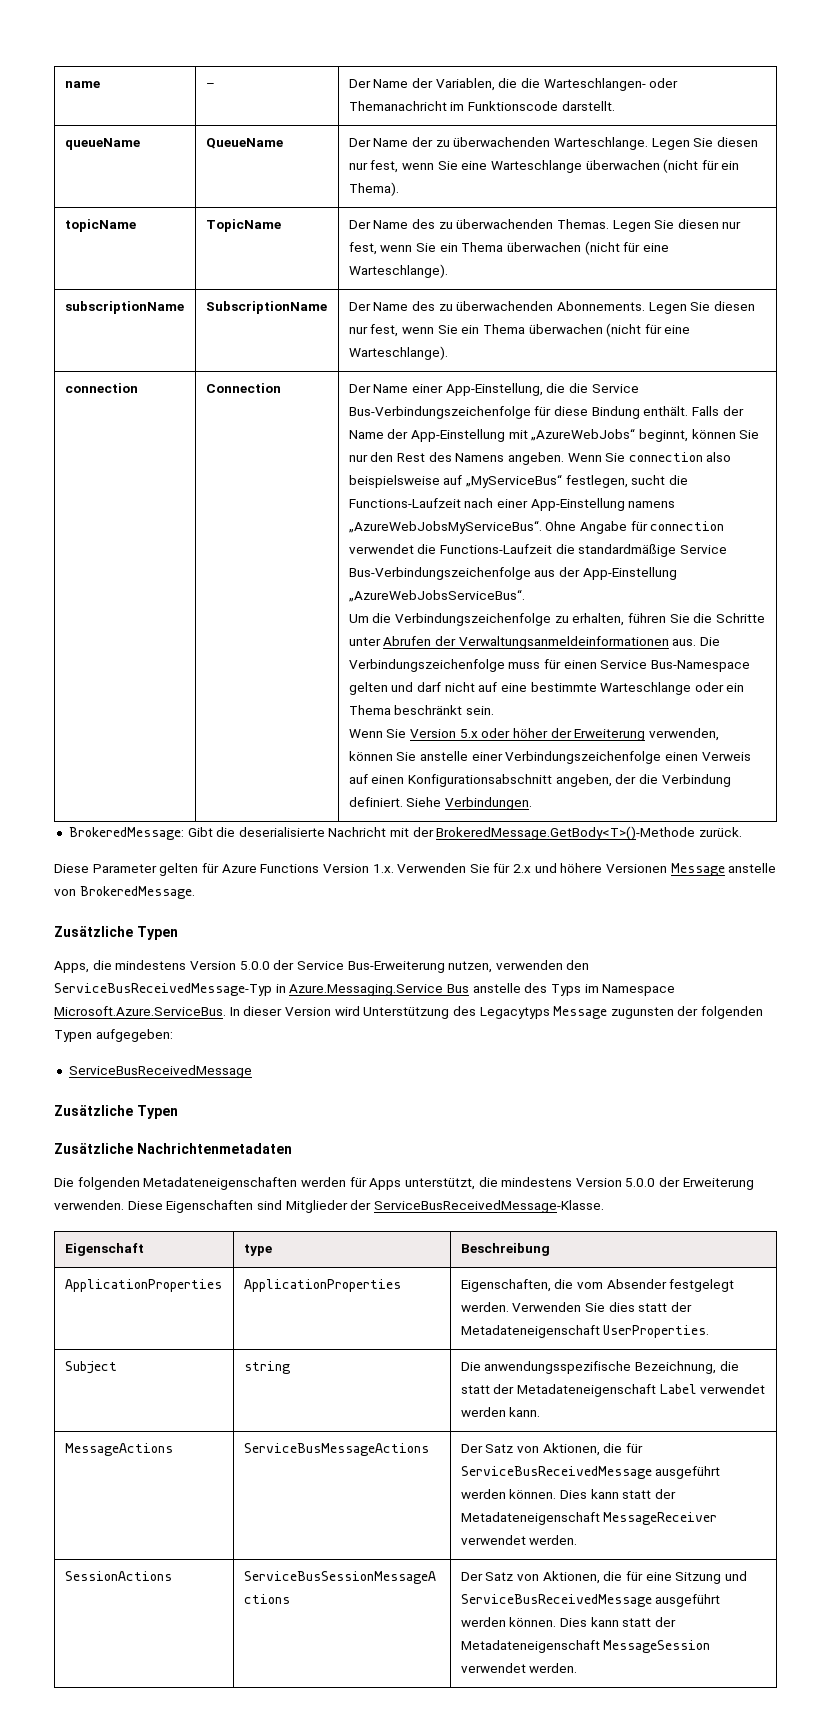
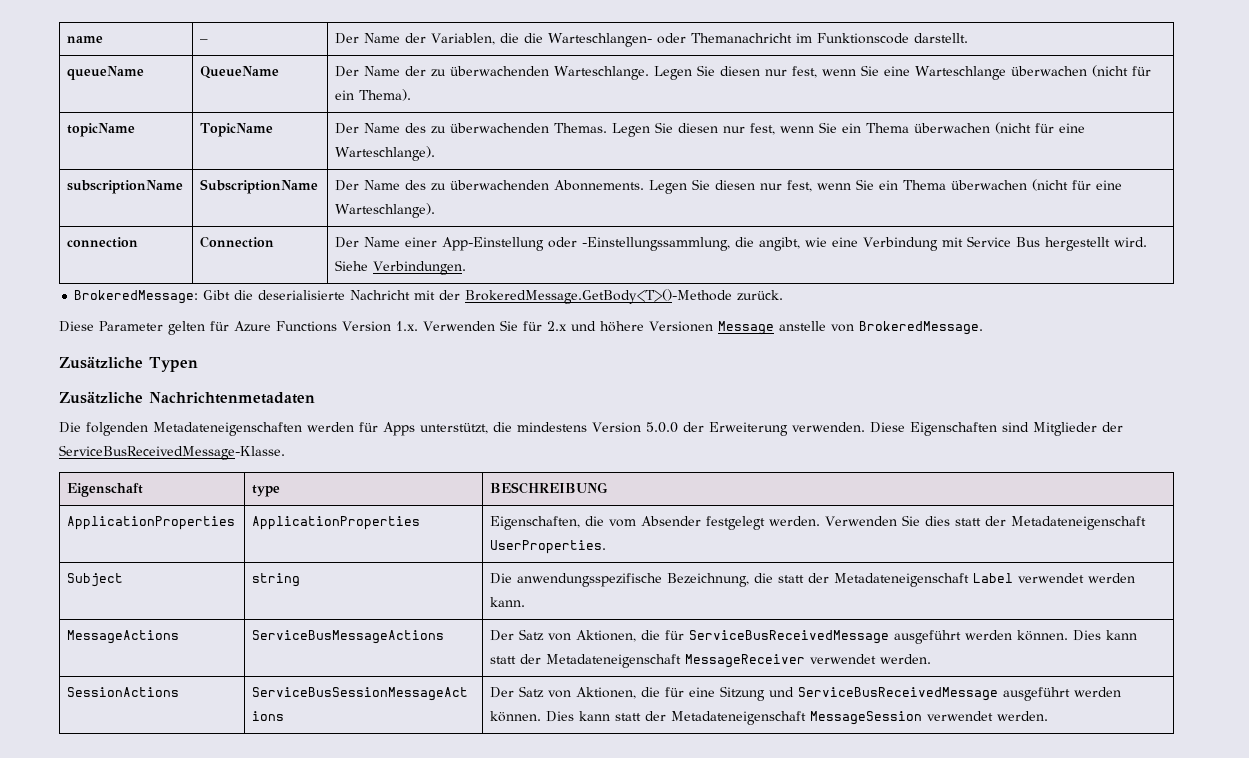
- Der Name einer App-Einstellung, die die Service Bus-Verbindungszeichenfolge für diese Bindung enthält. Falls der Name der App-Einstellung mit „AzureWebJobs“ beginnt, können Sie nur den Rest des Namens angeben. Wenn Sie connection also beispielsweise auf „MyServiceBus“ festlegen, sucht die Functions-Laufzeit nach einer App-Einstellung namens „AzureWebJobsMyServiceBus“. Ohne Angabe für connection verwendet die Functions-Laufzeit die standardmäßige Service Bus-Verbindungszeichenfolge aus der App-Einstellung „AzureWebJobsServiceBus“.
- Um die Verbindungszeichenfolge zu erhalten, führen Sie die Schritte unter Abrufen der Verwaltungsanmeldeinformationen aus. Die Verbindungszeichenfolge muss für einen Service Bus-Namespace gelten und darf nicht auf eine bestimmte Warteschlange oder ein Thema beschränkt sein.
- Wenn Sie Version 5.x oder höher der Erweiterung verwenden, können Sie anstelle einer Verbindungszeichenfolge einen Verweis auf einen Konfigurationsabschnitt angeben, der die Verbindung definiert.
+ Der Name einer App-Einstellung oder -Einstellungssammlung, die angibt, wie eine Verbindung mit Service Bus hergestellt wird.
- Apps, die mindestens Version 5.0.0 der Service Bus-Erweiterung nutzen, verwenden den ServiceBusReceivedMessage-Typ in Azure.Messaging.Service Bus anstelle des Typs im Namespace Microsoft.Azure.ServiceBus. In dieser Version wird Unterstützung des Legacytyps Message zugunsten der folgenden Typen aufgegeben:
- ServiceBusReceivedMessage
- Zusätzliche Typen
- Eigenschaft | type | Beschreibung
+ Eigenschaft | type | BESCHREIBUNG

